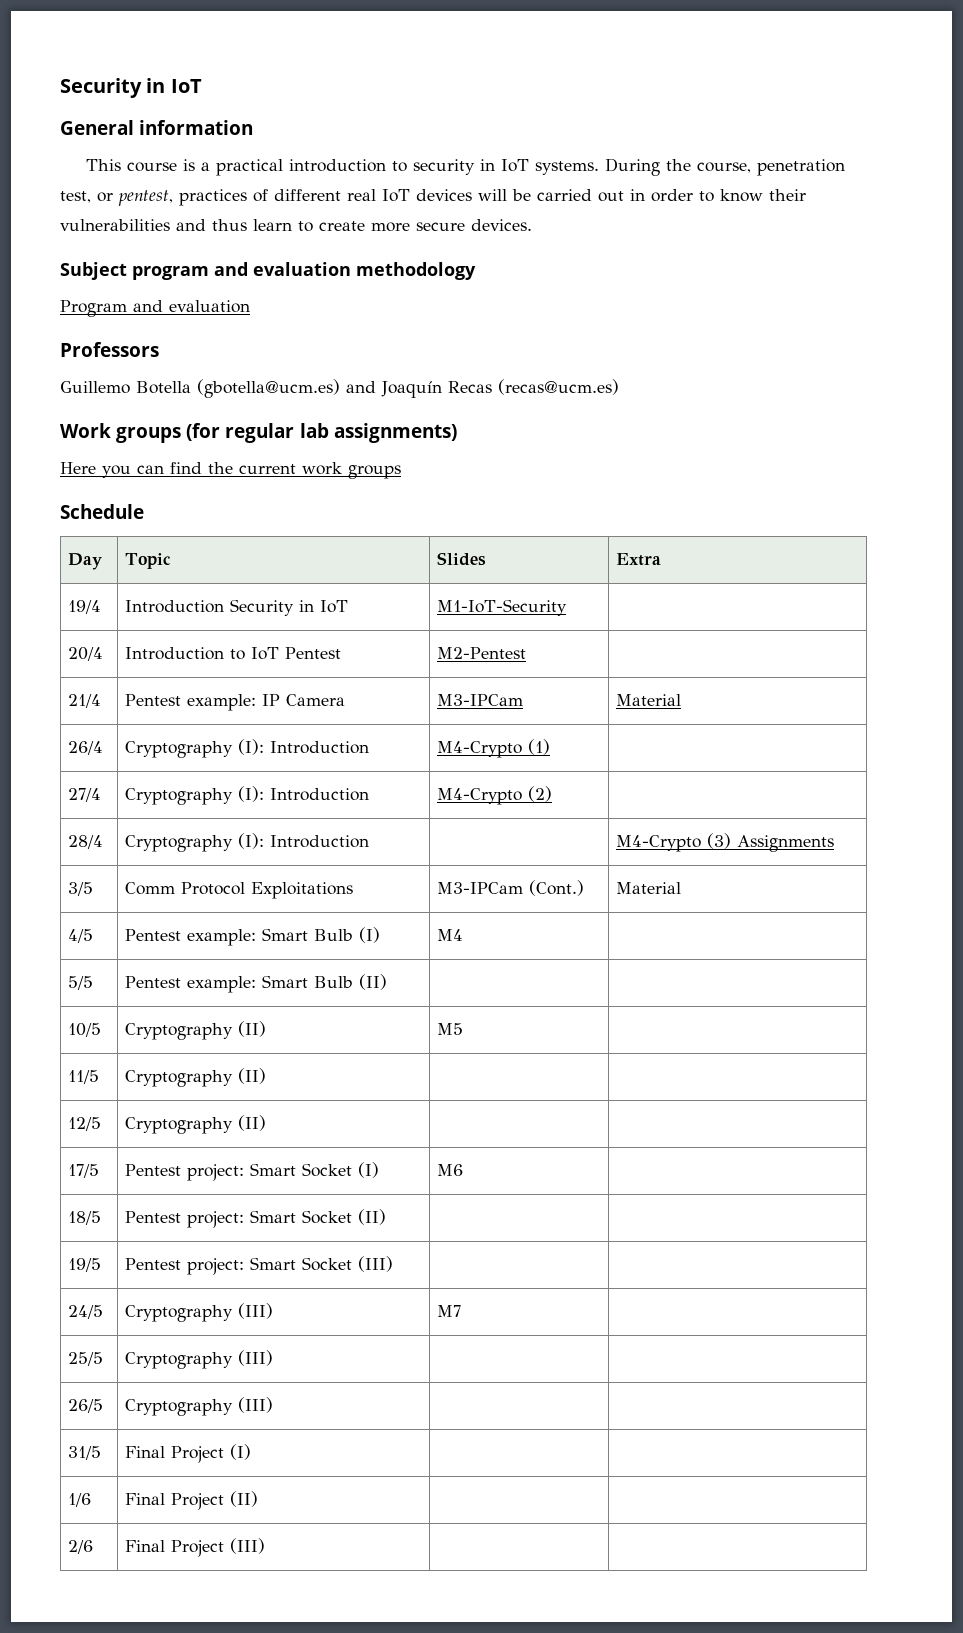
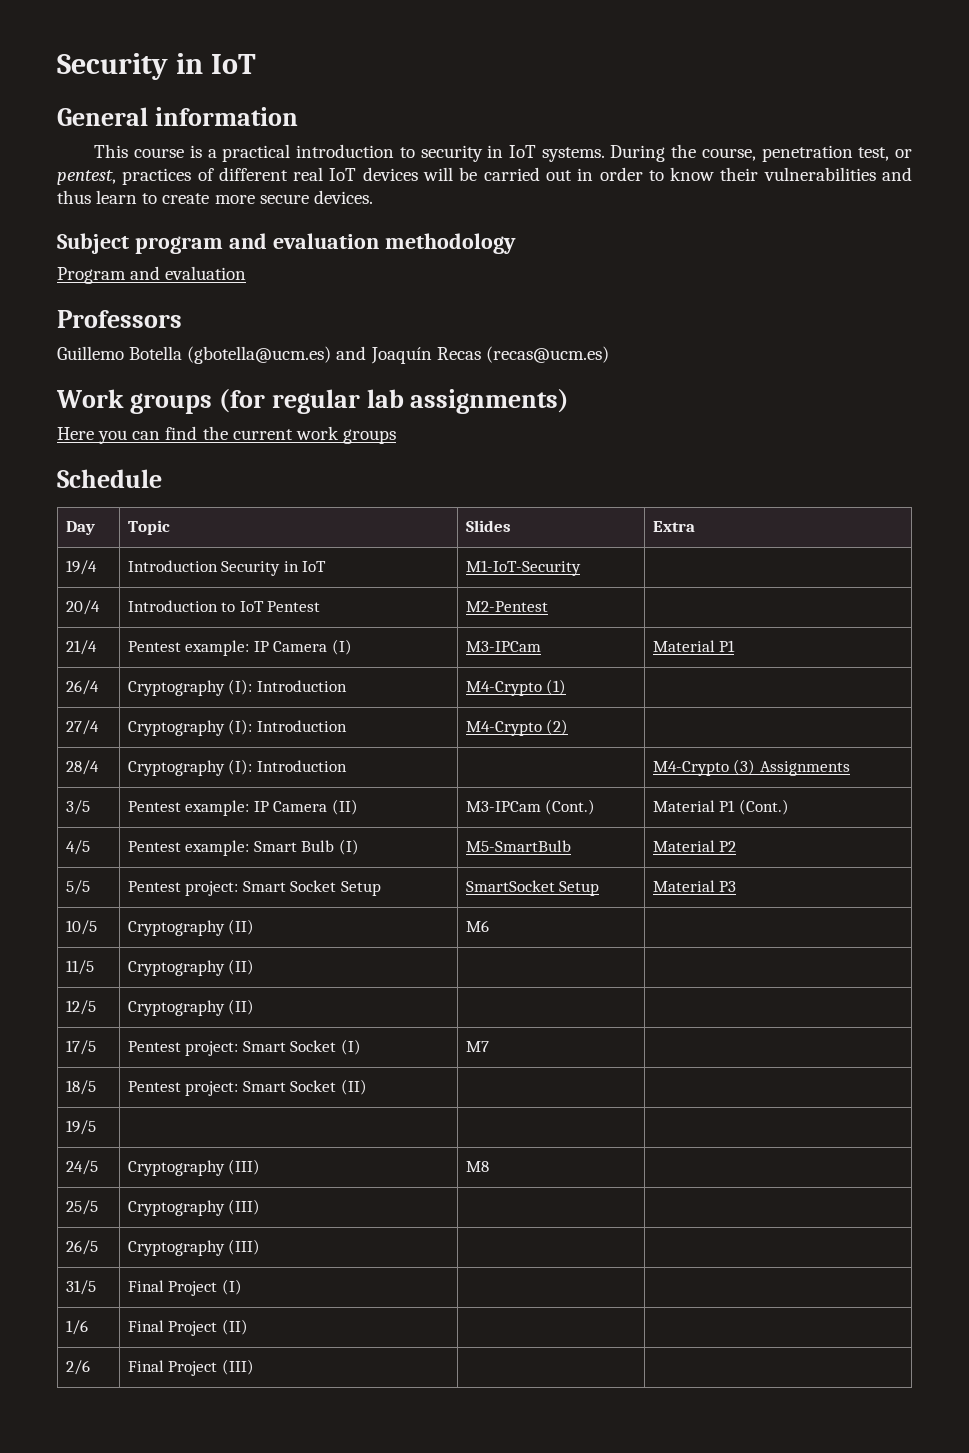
- 21/4 | Pentest example: IP Camera | M3-IPCam | Material
+ 21/4 | Pentest example: IP Camera (I) | M3-IPCam | Material P1
- 3/5 | Comm Protocol Exploitations | M3-IPCam (Cont.) | Material
+ 3/5 | Pentest example: IP Camera (II) | M3-IPCam (Cont.) | Material P1 (Cont.)
- 4/5 | Pentest example: Smart Bulb (I) | M4 |
+ 4/5 | Pentest example: Smart Bulb (I) | M5-SmartBulb | Material P2
- 5/5 | Pentest example: Smart Bulb (II) | |
+ 5/5 | Pentest project: Smart Socket Setup | SmartSocket Setup | Material P3
- 10/5 | Cryptography (II) | M5 |
+ 10/5 | Cryptography (II) | M6 |
- 17/5 | Pentest project: Smart Socket (I) | M6 |
+ 17/5 | Pentest project: Smart Socket (I) | M7 |
- 19/5 | Pentest project: Smart Socket (III) | |
+ 19/5 | | |
- 24/5 | Cryptography (III) | M7 |
+ 24/5 | Cryptography (III) | M8 |

